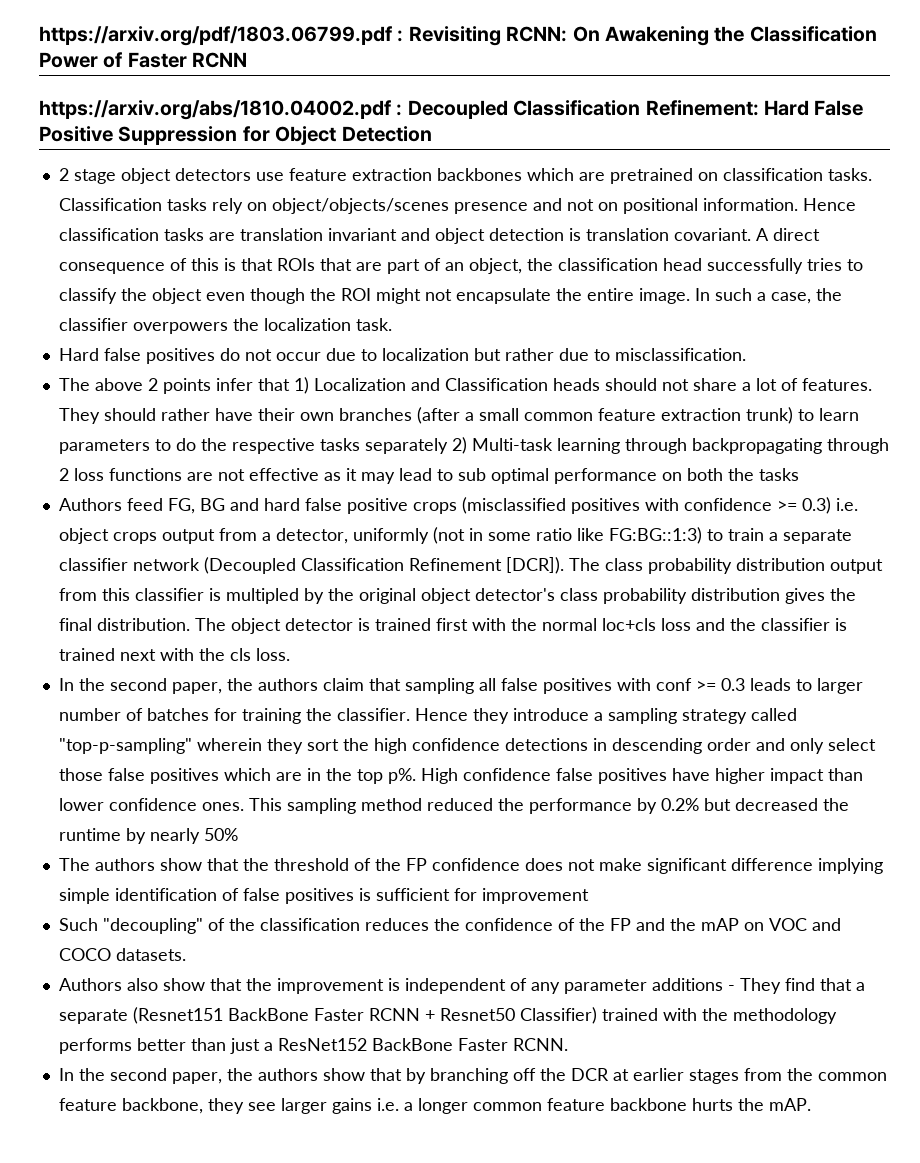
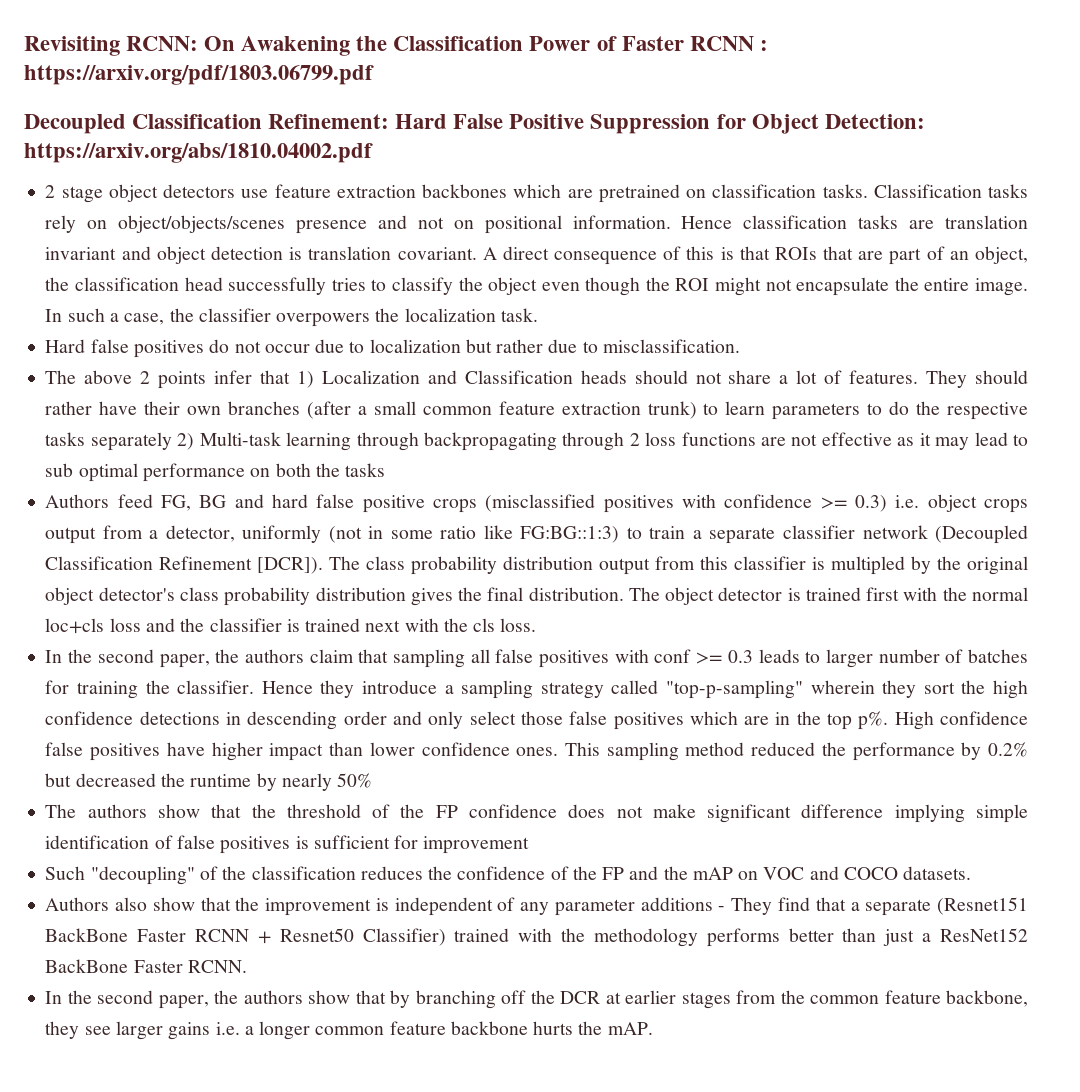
- https://arxiv.org/pdf/1803.06799.pdf : Revisiting RCNN: On Awakening the Classification Power of Faster RCNN
- https://arxiv.org/abs/1810.04002.pdf : Decoupled Classification Refinement: Hard False Positive Suppression for Object Detection
+ Revisiting RCNN: On Awakening the Classification Power of Faster RCNN : https://arxiv.org/pdf/1803.06799.pdf
+ Decoupled Classification Refinement: Hard False Positive Suppression for Object Detection: https://arxiv.org/abs/1810.04002.pdf

